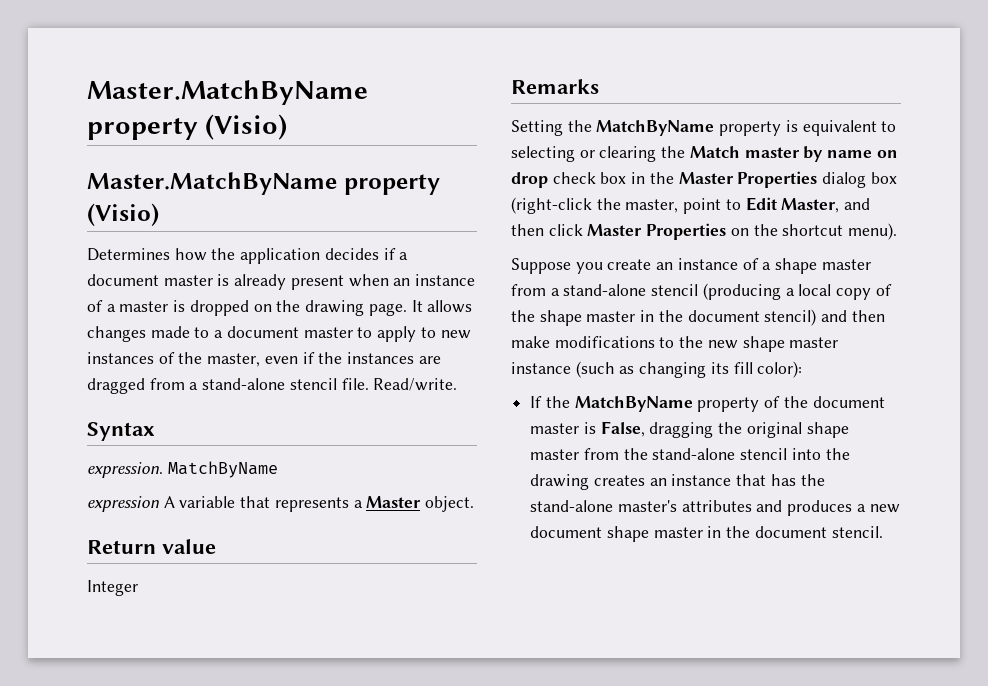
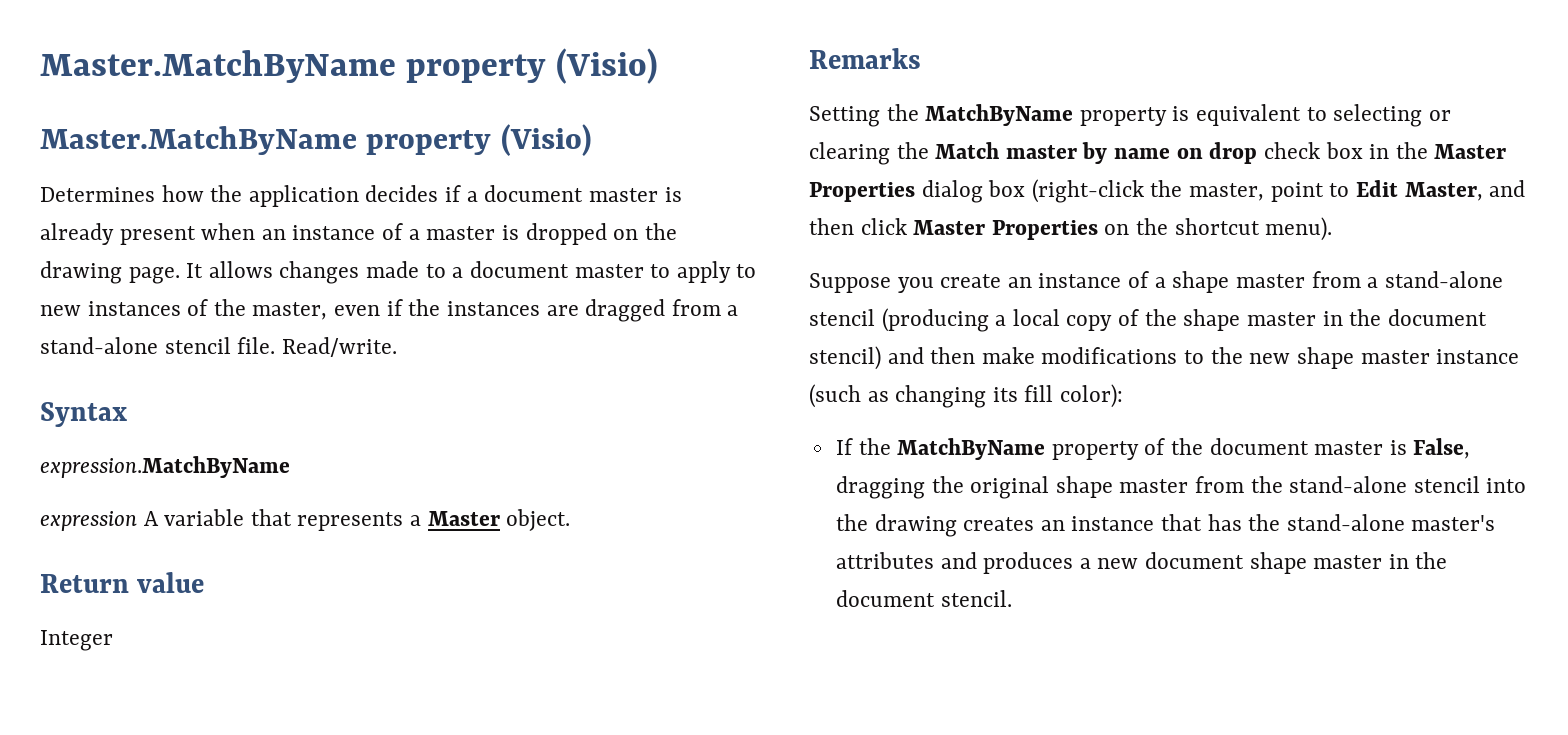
- expression. MatchByName
+ expression.MatchByName

